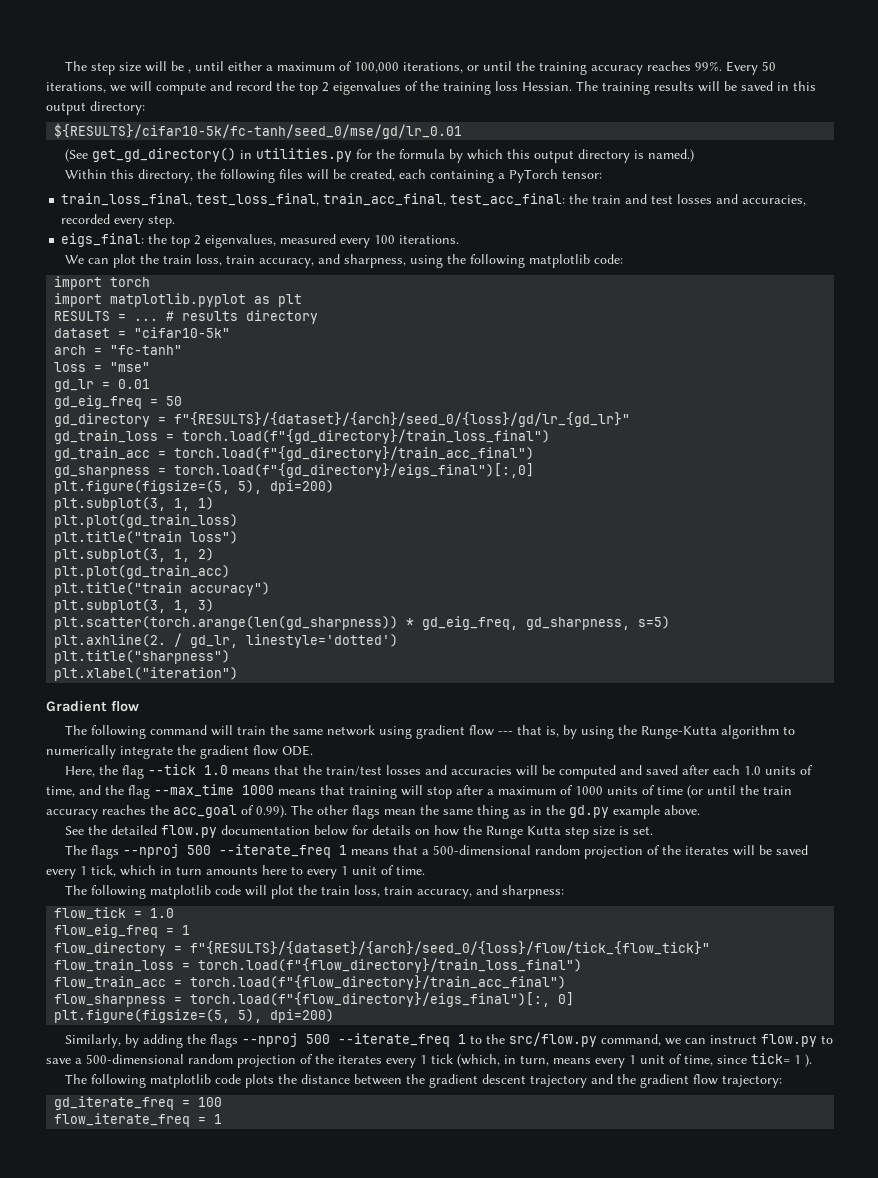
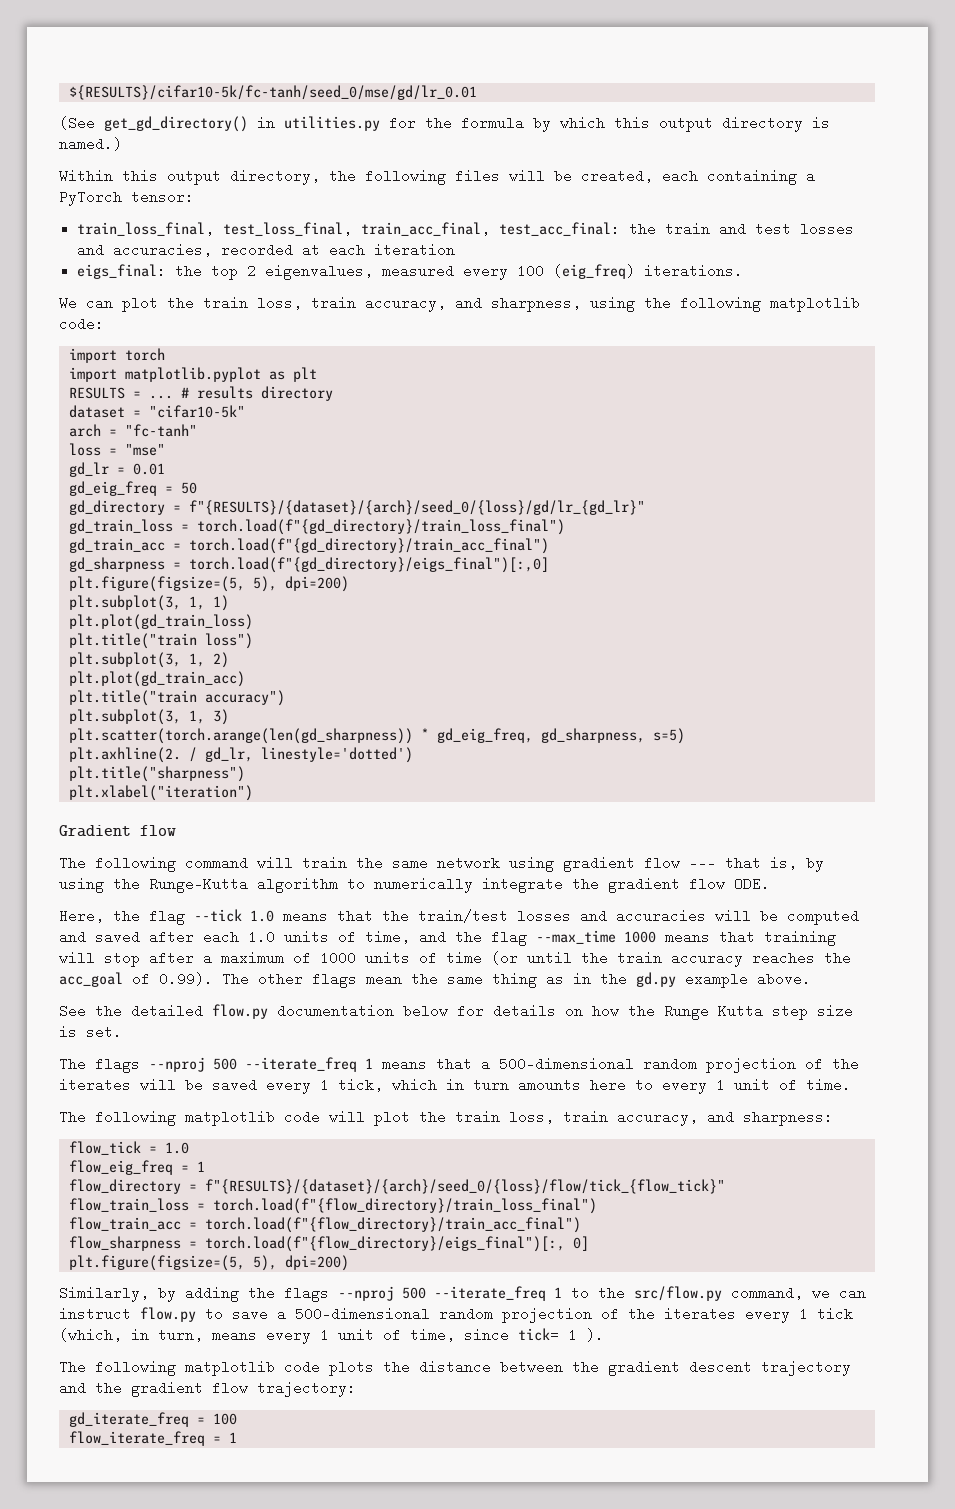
- The step size will be , until either a maximum of 100,000 iterations, or until the training accuracy reaches 99%. Every 50 iterations, we will compute and record the top 2 eigenvalues of the training loss Hessian. The training results will be saved in this output directory:
- Within this directory, the following files will be created, each containing a PyTorch tensor:
+ Within this output directory, the following files will be created, each containing a PyTorch tensor:
- train_loss_final, test_loss_final, train_acc_final, test_acc_final: the train and test losses and accuracies, recorded every step.
+ train_loss_final, test_loss_final, train_acc_final, test_acc_final: the train and test losses and accuracies, recorded at each iteration
- eigs_final: the top 2 eigenvalues, measured every 100 iterations.
+ eigs_final: the top 2 eigenvalues, measured every 100 (eig_freq) iterations.

